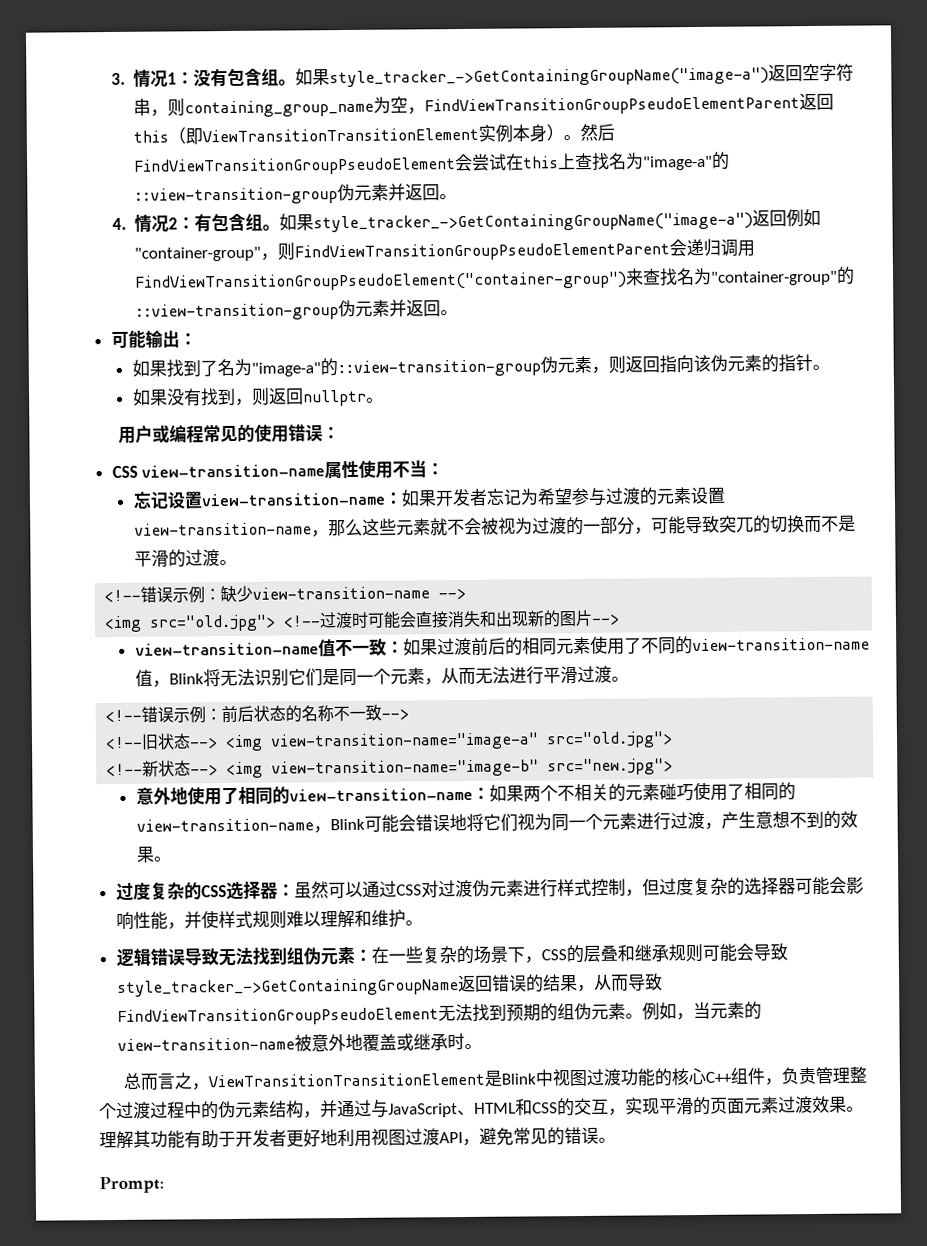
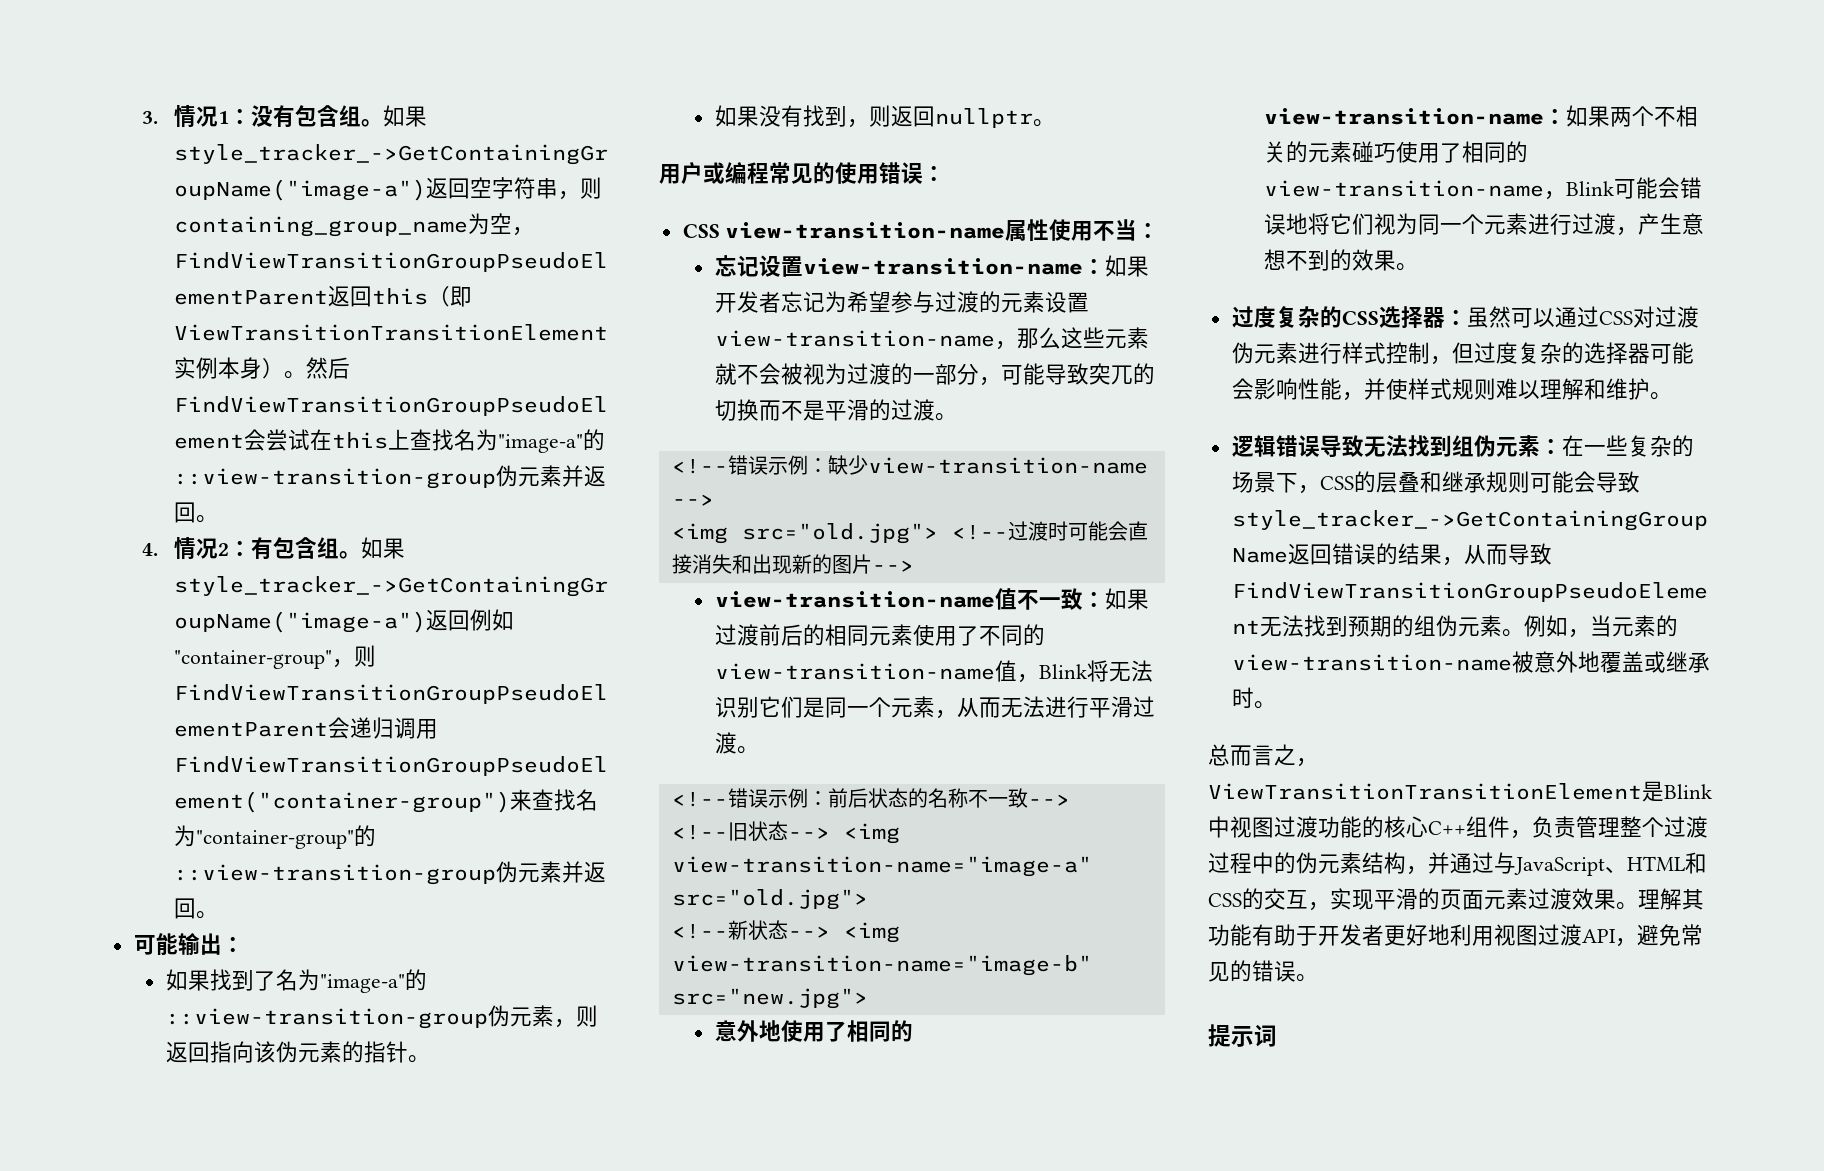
- Prompt:
+ 提示词

